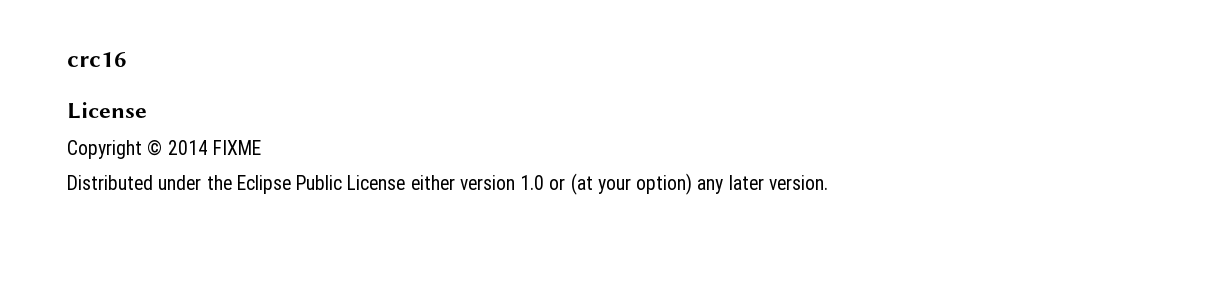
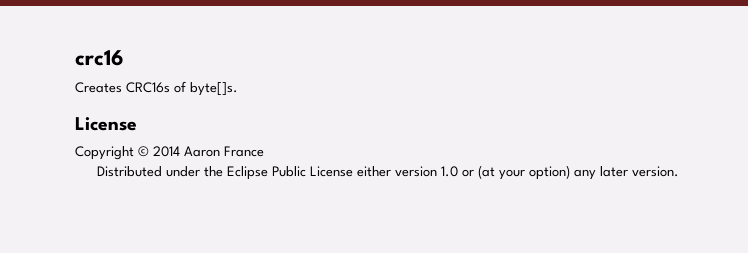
+ Creates CRC16s of byte[]s.
- Copyright © 2014 FIXME
+ Copyright © 2014 Aaron France

